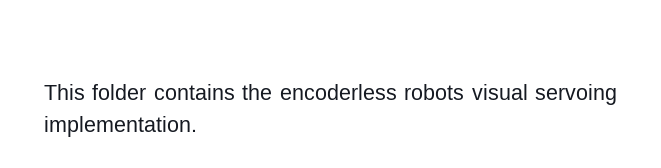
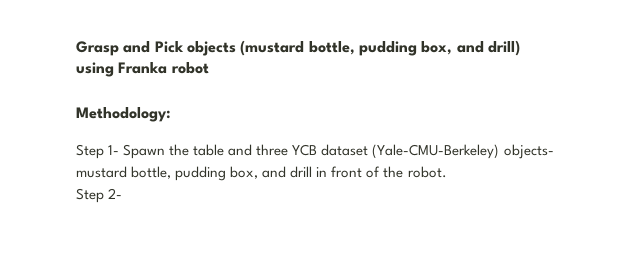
- This folder contains the encoderless robots visual servoing implementation.
+ Grasp and Pick objects (mustard bottle, pudding box, and drill) using Franka robot
+ Methodology:
+ Step 1- Spawn the table and three YCB dataset (Yale-CMU-Berkeley) objects- mustard bottle, pudding box, and drill in front of the robot.
+ Step 2-

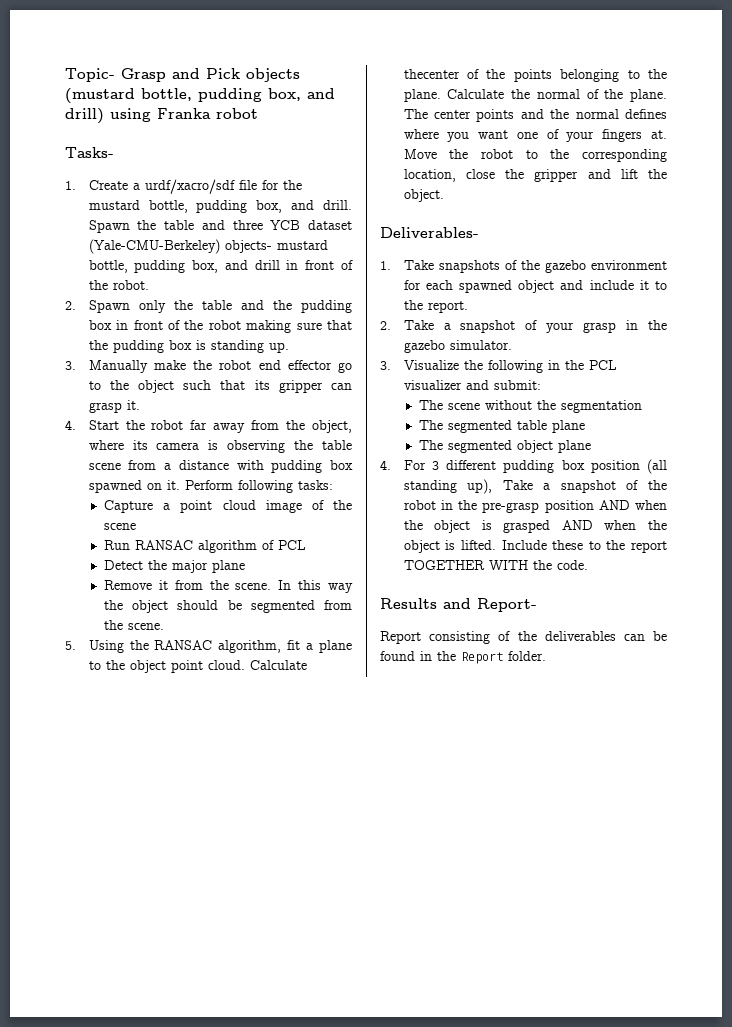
- Grasp and Pick objects (mustard bottle, pudding box, and drill) using Franka robot
+ Topic- Grasp and Pick objects (mustard bottle, pudding box, and drill) using Franka robot
- Methodology:
- Step 1- Spawn the table and three YCB dataset (Yale-CMU-Berkeley) objects- mustard bottle, pudding box, and drill in front of the robot.
+ Tasks-
+ 1. Create a urdf/xacro/sdf file for the mustard bottle, pudding box, and drill. Spawn the table and three YCB dataset (Yale-CMU-Berkeley) objects- mustard bottle, pudding box, and drill in front of the robot.
- Step 2-
+ 2. Spawn only the table and the pudding box in front of the robot making sure that the pudding box is standing up.
+ 3. Manually make the robot end effector go to the object such that its gripper can grasp it.
+ 4. Start the robot far away from the object, where its camera is observing the table scene from a distance with pudding box spawned on it. Perform following tasks:
+ Capture a point cloud image of the scene
+ Run RANSAC algorithm of PCL
+ Detect the major plane
+ Remove it from the scene. In this way the object should be segmented from the scene.
+ 5. Using the RANSAC algorithm, fit a plane to the object point cloud. Calculate thecenter of the points belonging to the plane. Calculate the normal of the plane. The center points and the normal defines where you want one of your fingers at. Move the robot to the corresponding location, close the gripper and lift the object.
+ Deliverables-
+ 1. Take snapshots of the gazebo environment for each spawned object and include it to the report.
+ 2. Take a snapshot of your grasp in the gazebo simulator.
+ 3. Visualize the following in the PCL visualizer and submit:
+ The scene without the segmentation
+ The segmented table plane
+ The segmented object plane
+ 4. For 3 different pudding box position (all standing up), Take a snapshot of the robot in the pre-grasp position AND when the object is grasped AND when the object is lifted. Include these to the report TOGETHER WITH the code.
+ Results and Report-
+ Report consisting of the deliverables can be found in the Report folder.

